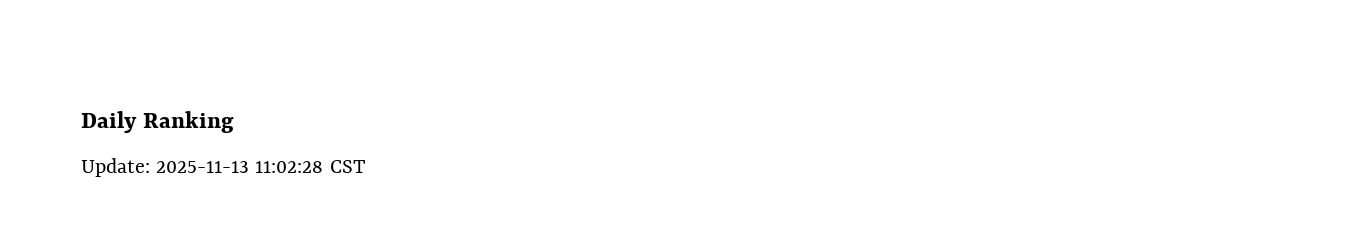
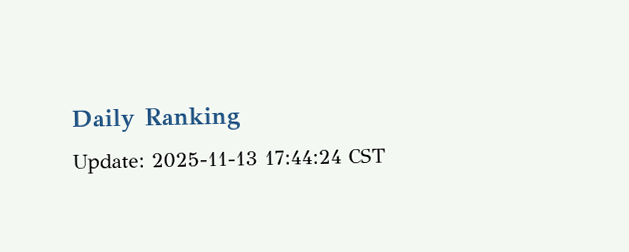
- Update: 2025-11-13 11:02:28 CST
+ Update: 2025-11-13 17:44:24 CST

